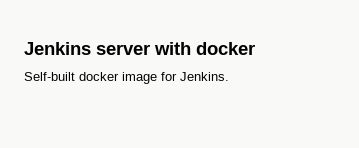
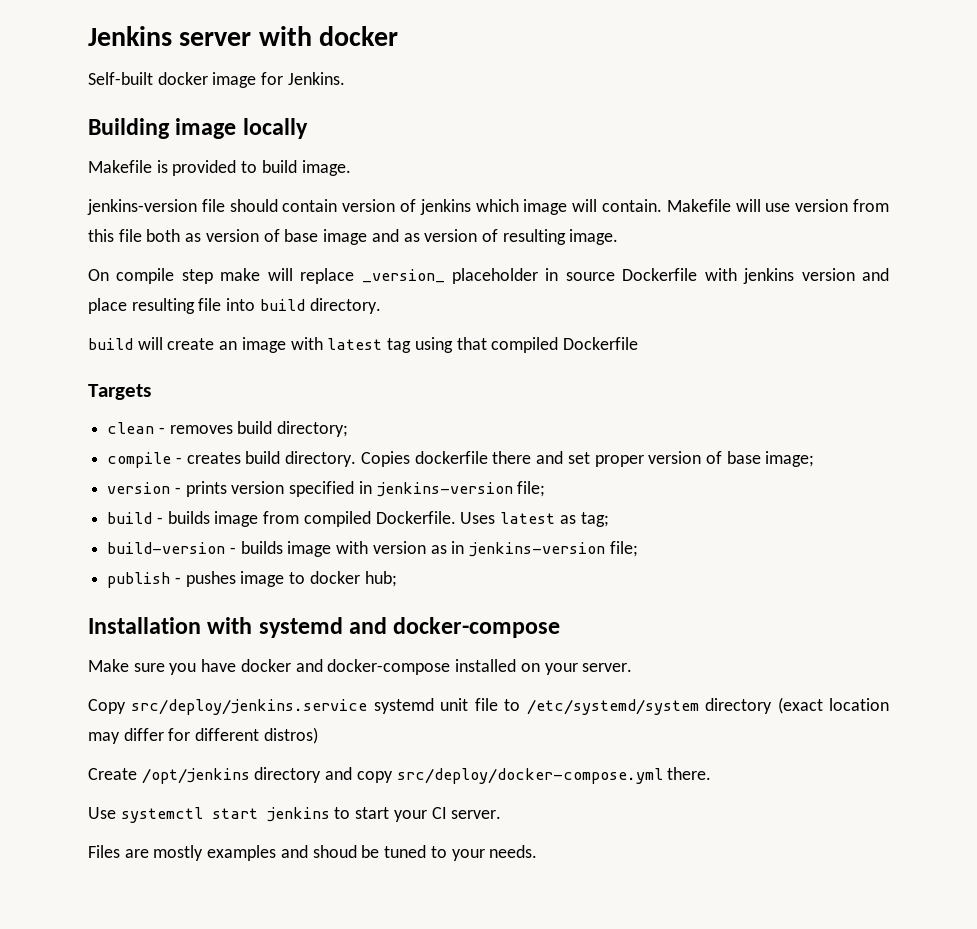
+ Building image locally
+ Makefile is provided to build image.
+ jenkins-version file should contain version of jenkins which image will contain. Makefile will use version from this file both as version of base image and as version of resulting image.
+ On compile step make will replace _version_ placeholder in source Dockerfile with jenkins version and place resulting file into build directory.
+ build will create an image with latest tag using that compiled Dockerfile
+ Targets
+ clean - removes build directory;
+ compile - creates build directory. Copies dockerfile there and set proper version of base image;
+ version - prints version specified in jenkins-version file;
+ build - builds image from compiled Dockerfile. Uses latest as tag;
+ build-version - builds image with version as in jenkins-version file;
+ publish - pushes image to docker hub;
+ Installation with systemd and docker-compose
+ Make sure you have docker and docker-compose installed on your server.
+ Copy src/deploy/jenkins.service systemd unit file to /etc/systemd/system directory (exact location may differ for different distros)
+ Create /opt/jenkins directory and copy src/deploy/docker-compose.yml there.
+ Use systemctl start jenkins to start your CI server.
+ Files are mostly examples and shoud be tuned to your needs.

